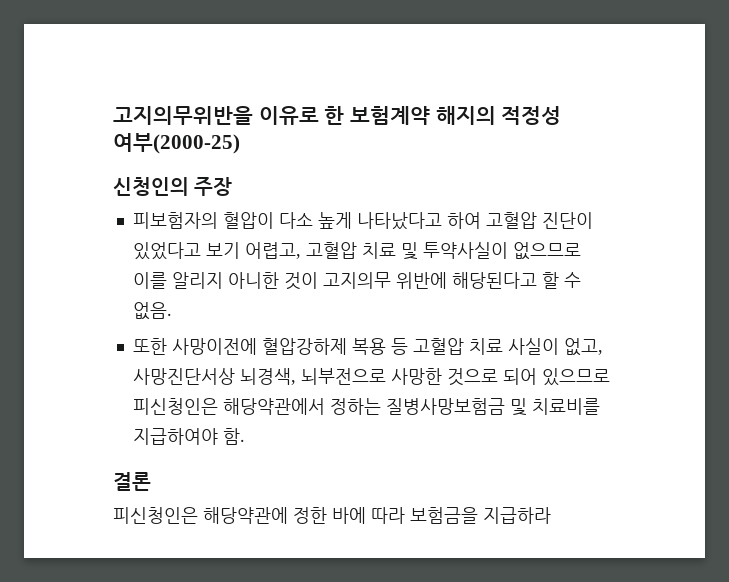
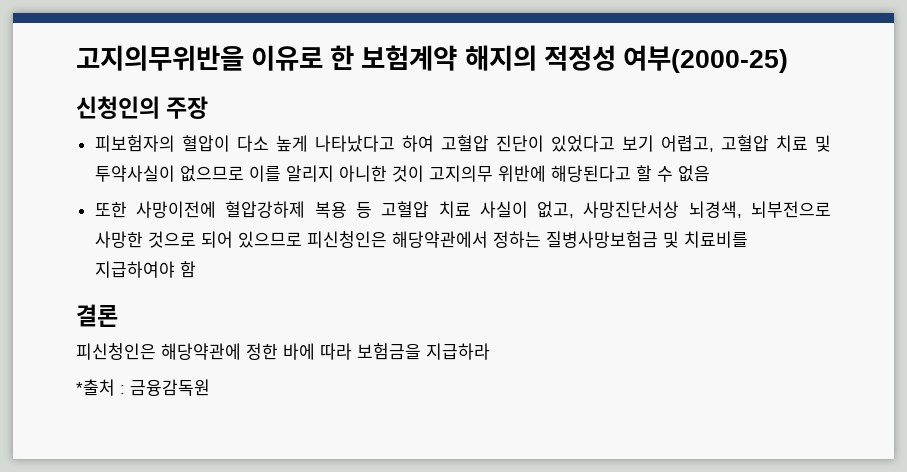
- 피보험자의 혈압이 다소 높게 나타났다고 하여 고혈압 진단이 있었다고 보기 어렵고, 고혈압 치료 및 투약사실이 없으므로 이를 알리지 아니한 것이 고지의무 위반에 해당된다고 할 수 없음.
+ 피보험자의 혈압이 다소 높게 나타났다고 하여 고혈압 진단이 있었다고 보기 어렵고, 고혈압 치료 및 투약사실이 없으므로 이를 알리지 아니한 것이 고지의무 위반에 해당된다고 할 수 없음
- 또한 사망이전에 혈압강하제 복용 등 고혈압 치료 사실이 없고, 사망진단서상 뇌경색, 뇌부전으로 사망한 것으로 되어 있으므로 피신청인은 해당약관에서 정하는 질병사망보험금 및 치료비를 지급하여야 함.
+ 또한 사망이전에 혈압강하제 복용 등 고혈압 치료 사실이 없고, 사망진단서상 뇌경색, 뇌부전으로 사망한 것으로 되어 있으므로 피신청인은 해당약관에서 정하는 질병사망보험금 및 치료비를 지급하여야 함
+ *출처 : 금융감독원

